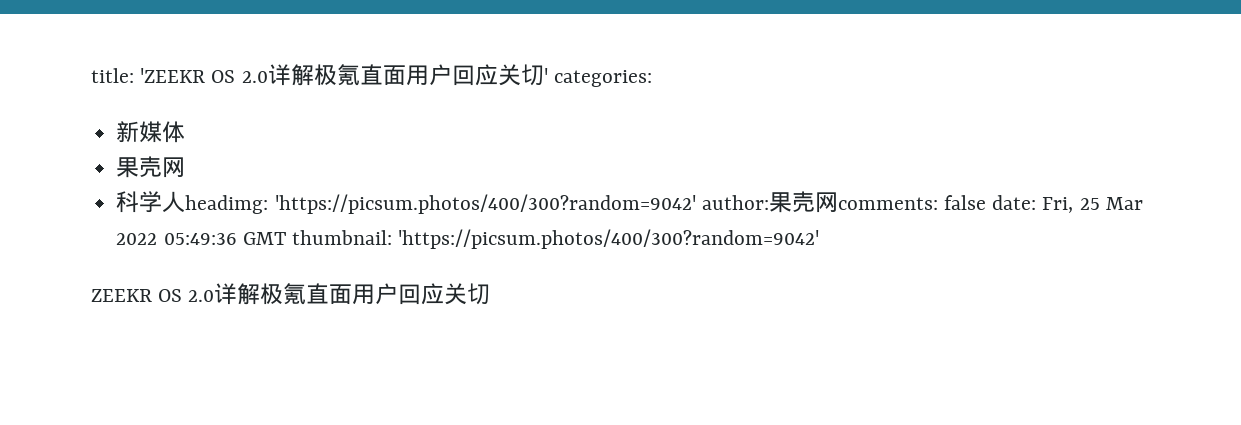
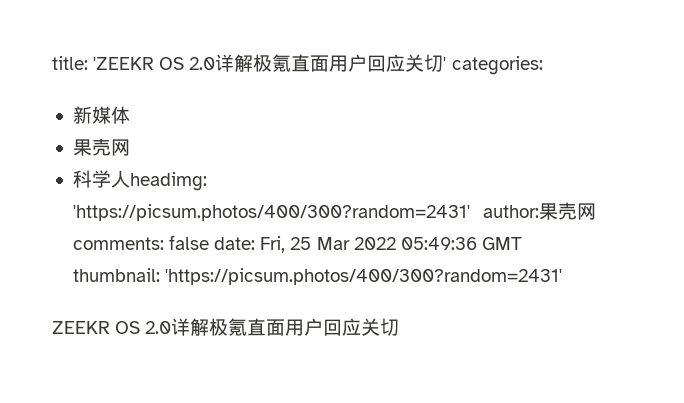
- 科学人headimg: 'https://picsum.photos/400/300?random=9042' author:果壳网comments: false date: Fri, 25 Mar 2022 05:49:36 GMT thumbnail: 'https://picsum.photos/400/300?random=9042'
+ 科学人headimg: 'https://picsum.photos/400/300?random=2431' author:果壳网comments: false date: Fri, 25 Mar 2022 05:49:36 GMT thumbnail: 'https://picsum.photos/400/300?random=2431'

